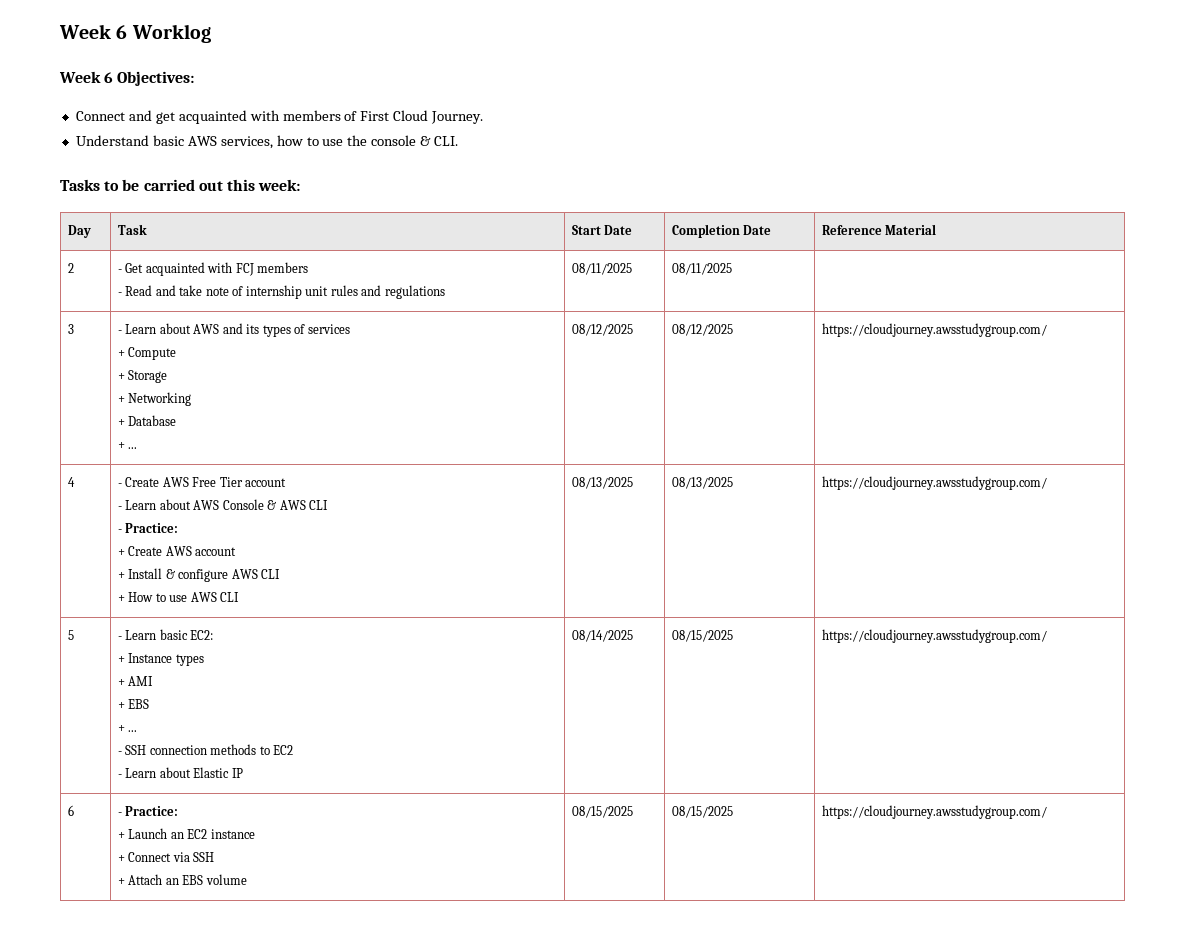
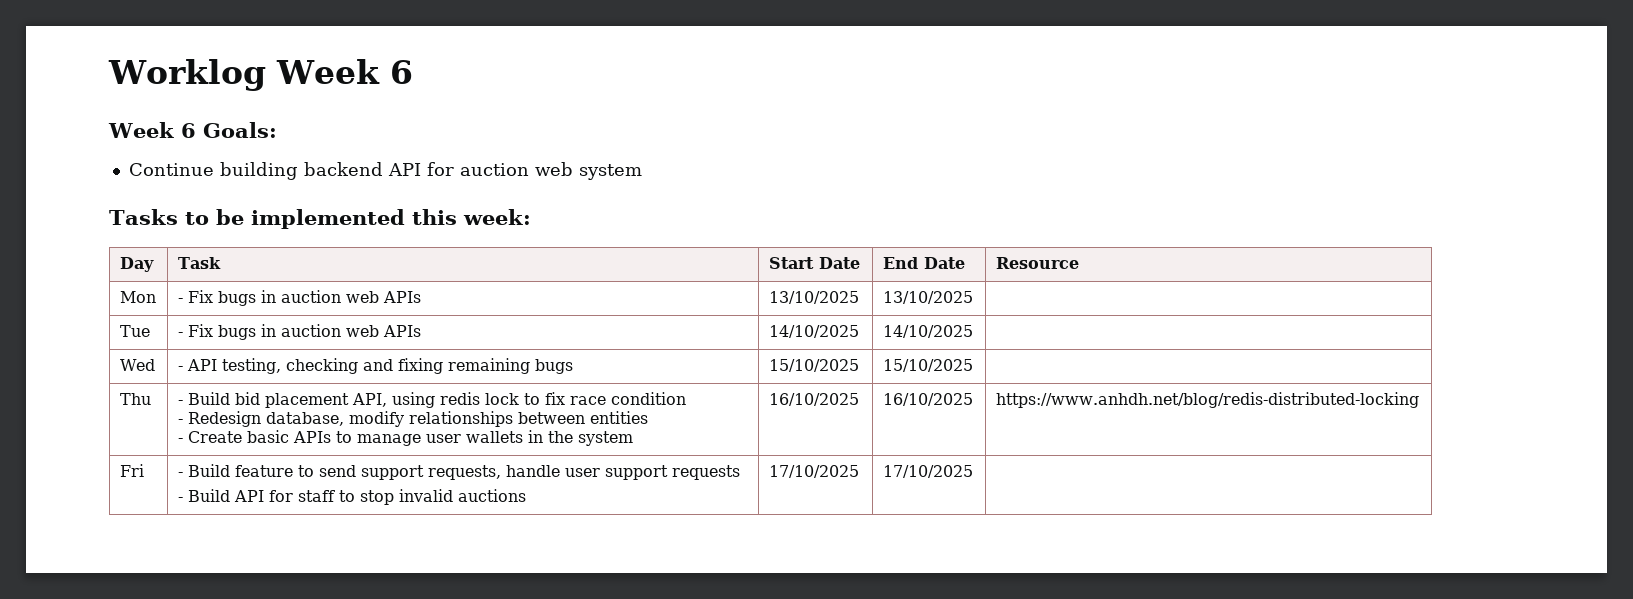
- Week 6 Worklog
- Week 6 Objectives:
- Connect and get acquainted with members of First Cloud Journey.
- Understand basic AWS services, how to use the console & CLI.
+ Worklog Week 6
+ Week 6 Goals:
+ Continue building backend API for auction web system
- Tasks to be carried out this week:
+ Tasks to be implemented this week:
- Day | Task | Start Date | Completion Date | Reference Material
- 2 | - Get acquainted with FCJ members
- - Read and take note of internship unit rules and regulations | 08/11/2025 | 08/11/2025 |
- 3 | - Learn about AWS and its types of services
- + Compute
- + Storage
- + Networking
- + Database
- + ... | 08/12/2025 | 08/12/2025 | https://cloudjourney.awsstudygroup.com/
- 4 | - Create AWS Free Tier account
- - Learn about AWS Console & AWS CLI
- - Practice:
- + Create AWS account
- + Install & configure AWS CLI
- + How to use AWS CLI | 08/13/2025 | 08/13/2025 | https://cloudjourney.awsstudygroup.com/
- 5 | - Learn basic EC2:
- + Instance types
- + AMI
- + EBS
- + ...
- - SSH connection methods to EC2
- - Learn about Elastic IP | 08/14/2025 | 08/15/2025 | https://cloudjourney.awsstudygroup.com/
- 6 | - Practice:
- + Launch an EC2 instance
- + Connect via SSH
- + Attach an EBS volume | 08/15/2025 | 08/15/2025 | https://cloudjourney.awsstudygroup.com/
+ Day | Task | Start Date | End Date | Resource
+ Mon | - Fix bugs in auction web APIs | 13/10/2025 | 13/10/2025 |
+ Tue | - Fix bugs in auction web APIs | 14/10/2025 | 14/10/2025 |
+ Wed | - API testing, checking and fixing remaining bugs | 15/10/2025 | 15/10/2025 |
+ Thu | - Build bid placement API, using redis lock to fix race condition
+ - Redesign database, modify relationships between entities
+ - Create basic APIs to manage user wallets in the system | 16/10/2025 | 16/10/2025 | https://www.anhdh.net/blog/redis-distributed-locking
+ Fri | - Build feature to send support requests, handle user support requests
+ - Build API for staff to stop invalid auctions | 17/10/2025 | 17/10/2025 |

